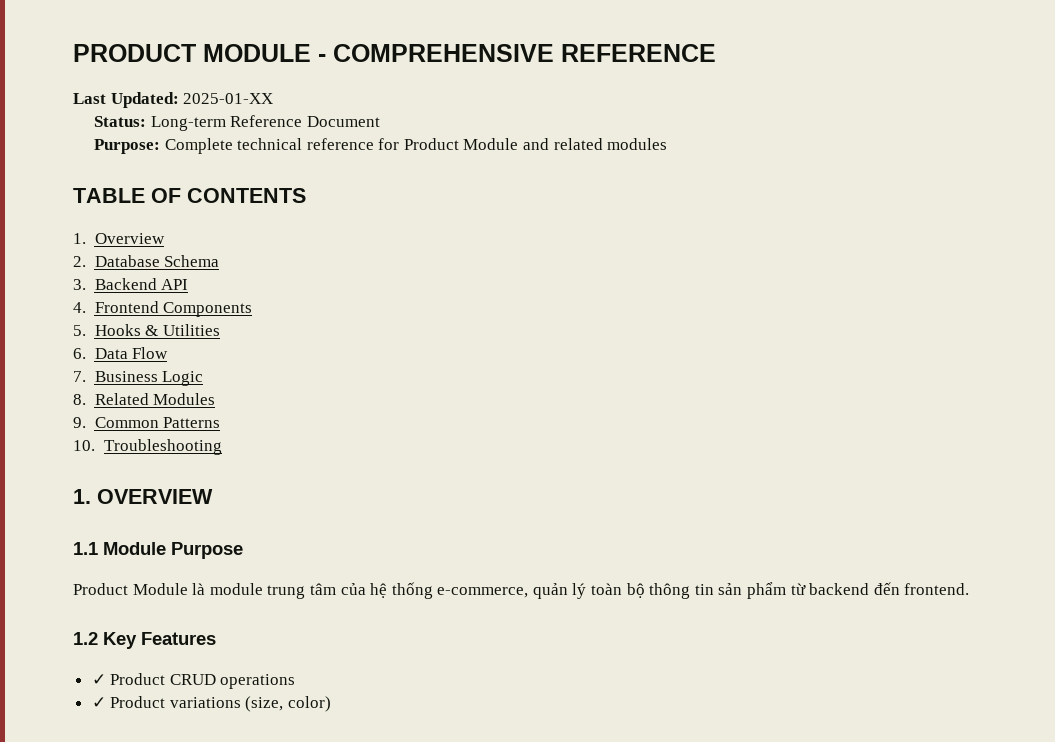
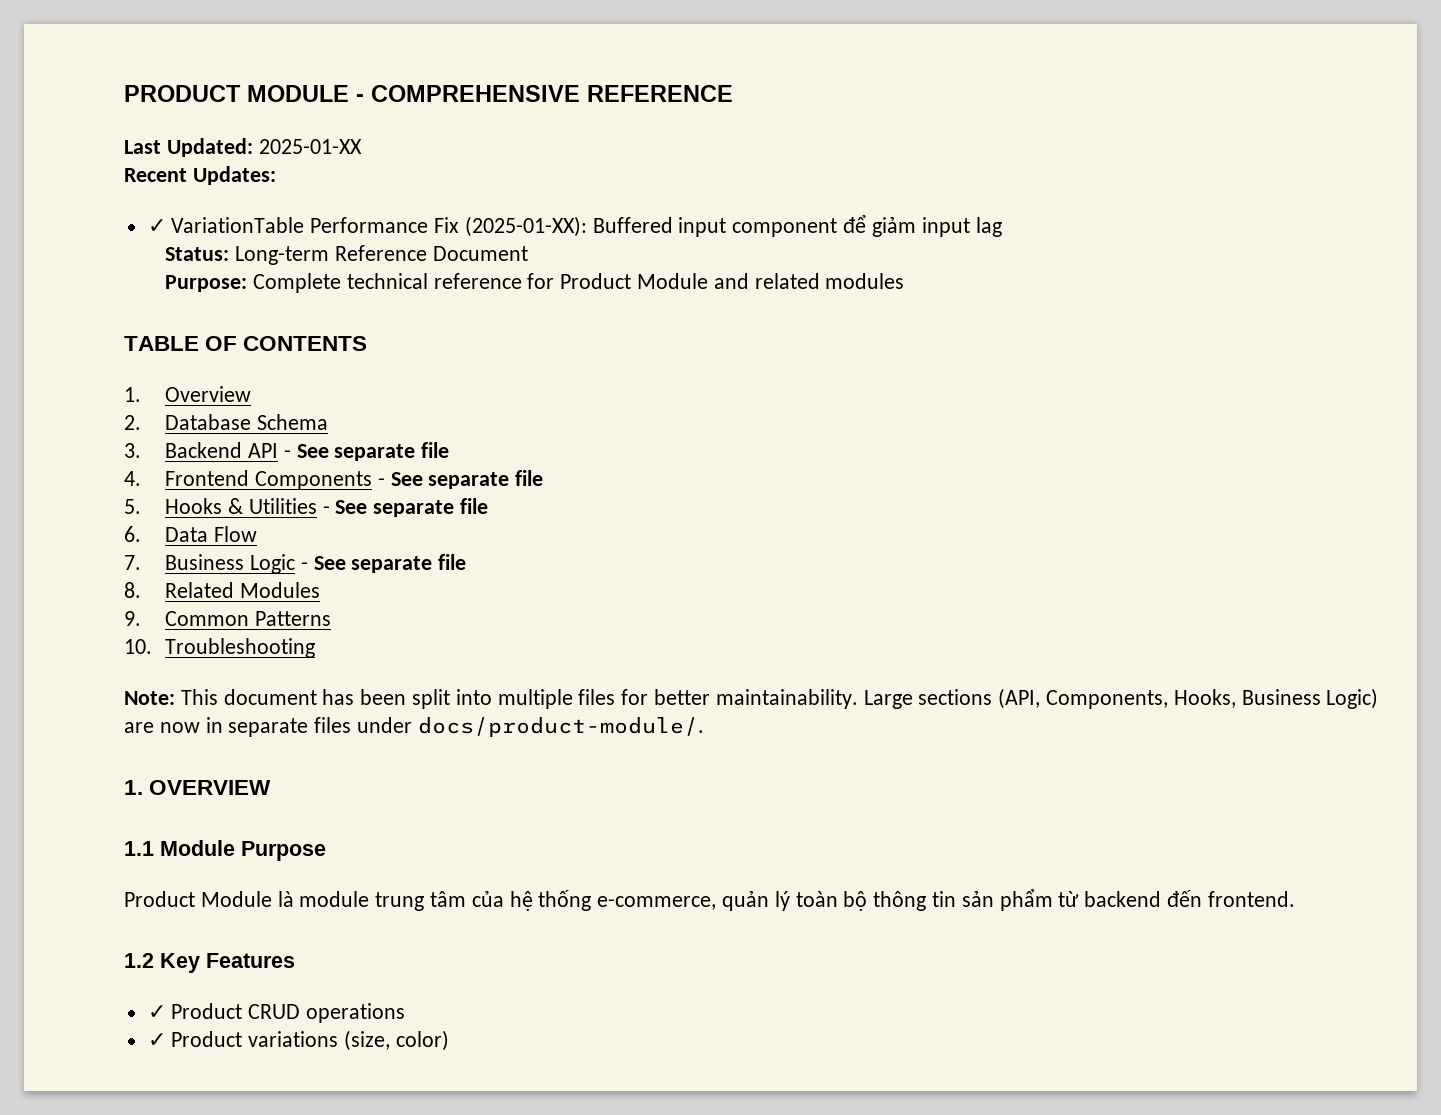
+ Recent Updates:
+ ✓ VariationTable Performance Fix (2025-01-XX): Buffered input component để giảm input lag
- 3. Backend API
+ 3. Backend API - See separate file
- 4. Frontend Components
+ 4. Frontend Components - See separate file
- 5. Hooks & Utilities
+ 5. Hooks & Utilities - See separate file
- 7. Business Logic
+ 7. Business Logic - See separate file
+ Note: This document has been split into multiple files for better maintainability. Large sections (API, Components, Hooks, Business Logic) are now in separate files under docs/product-module/.

